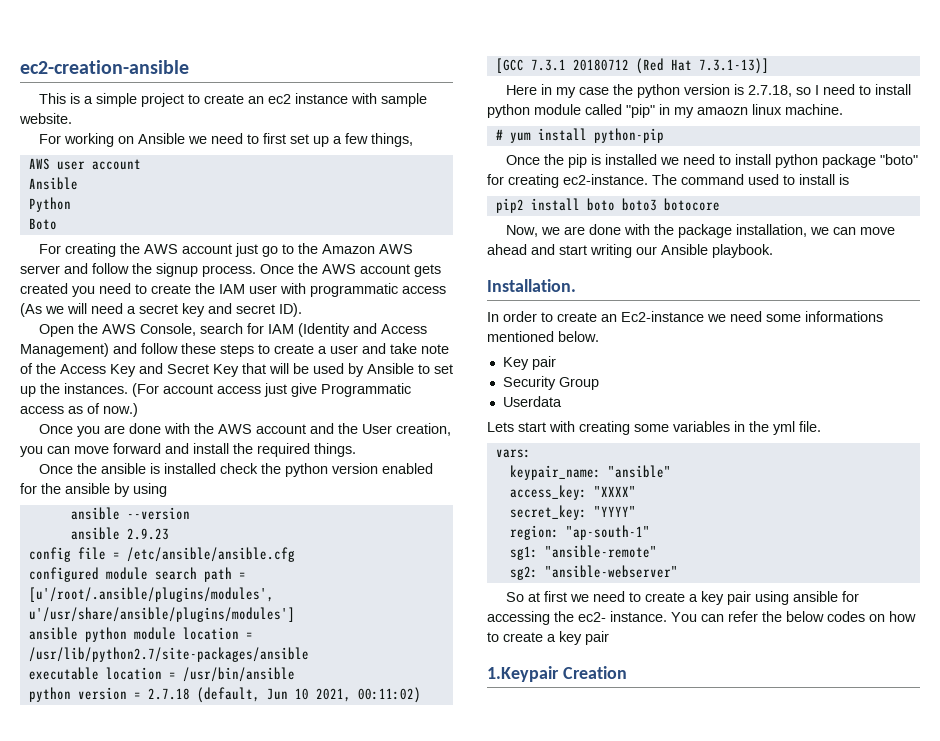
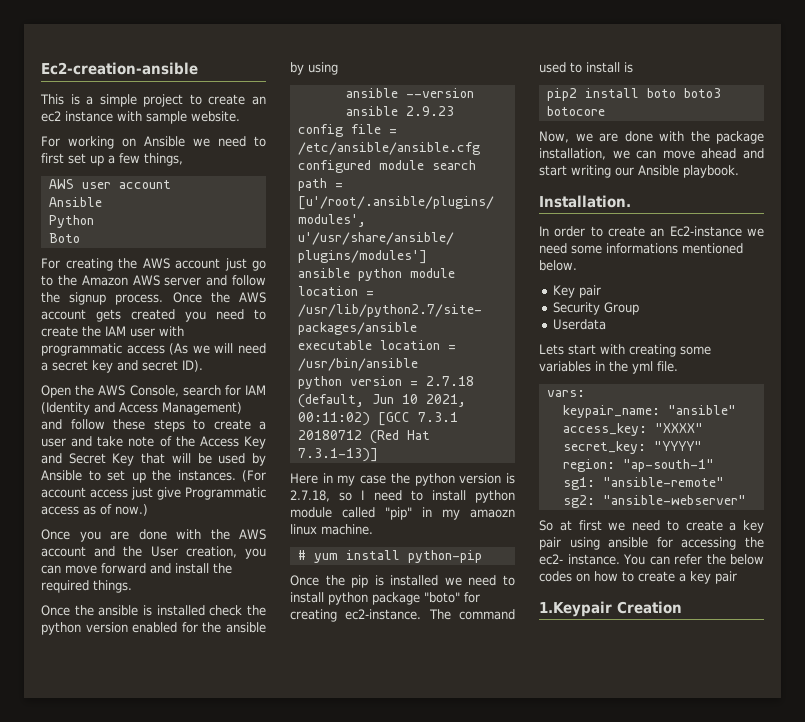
- ec2-creation-ansible
+ Ec2-creation-ansible

